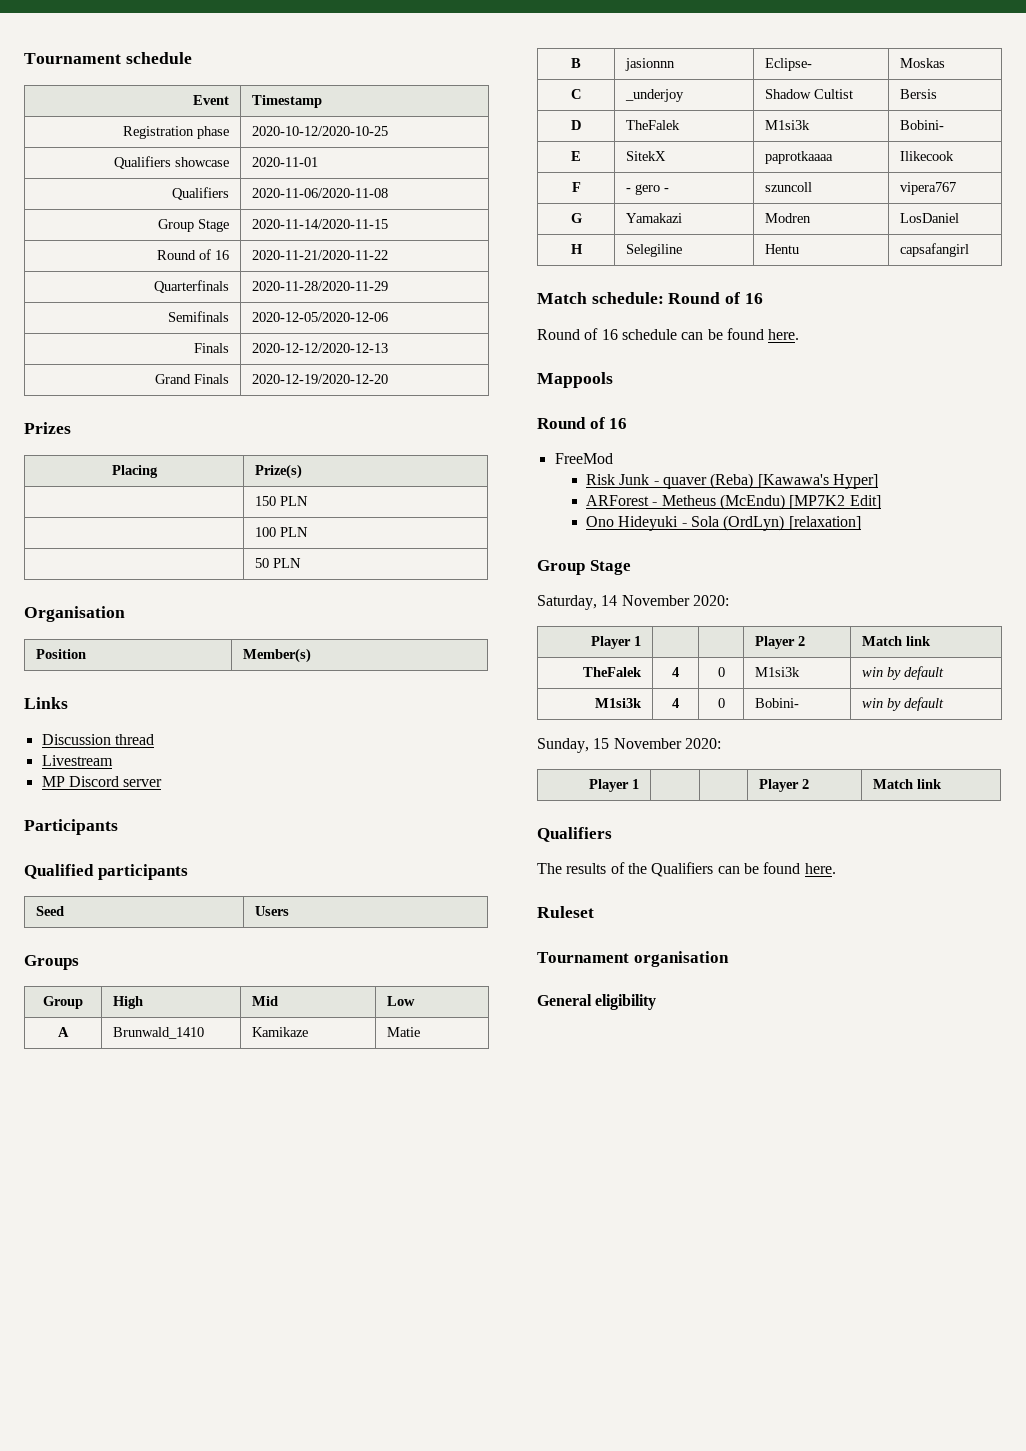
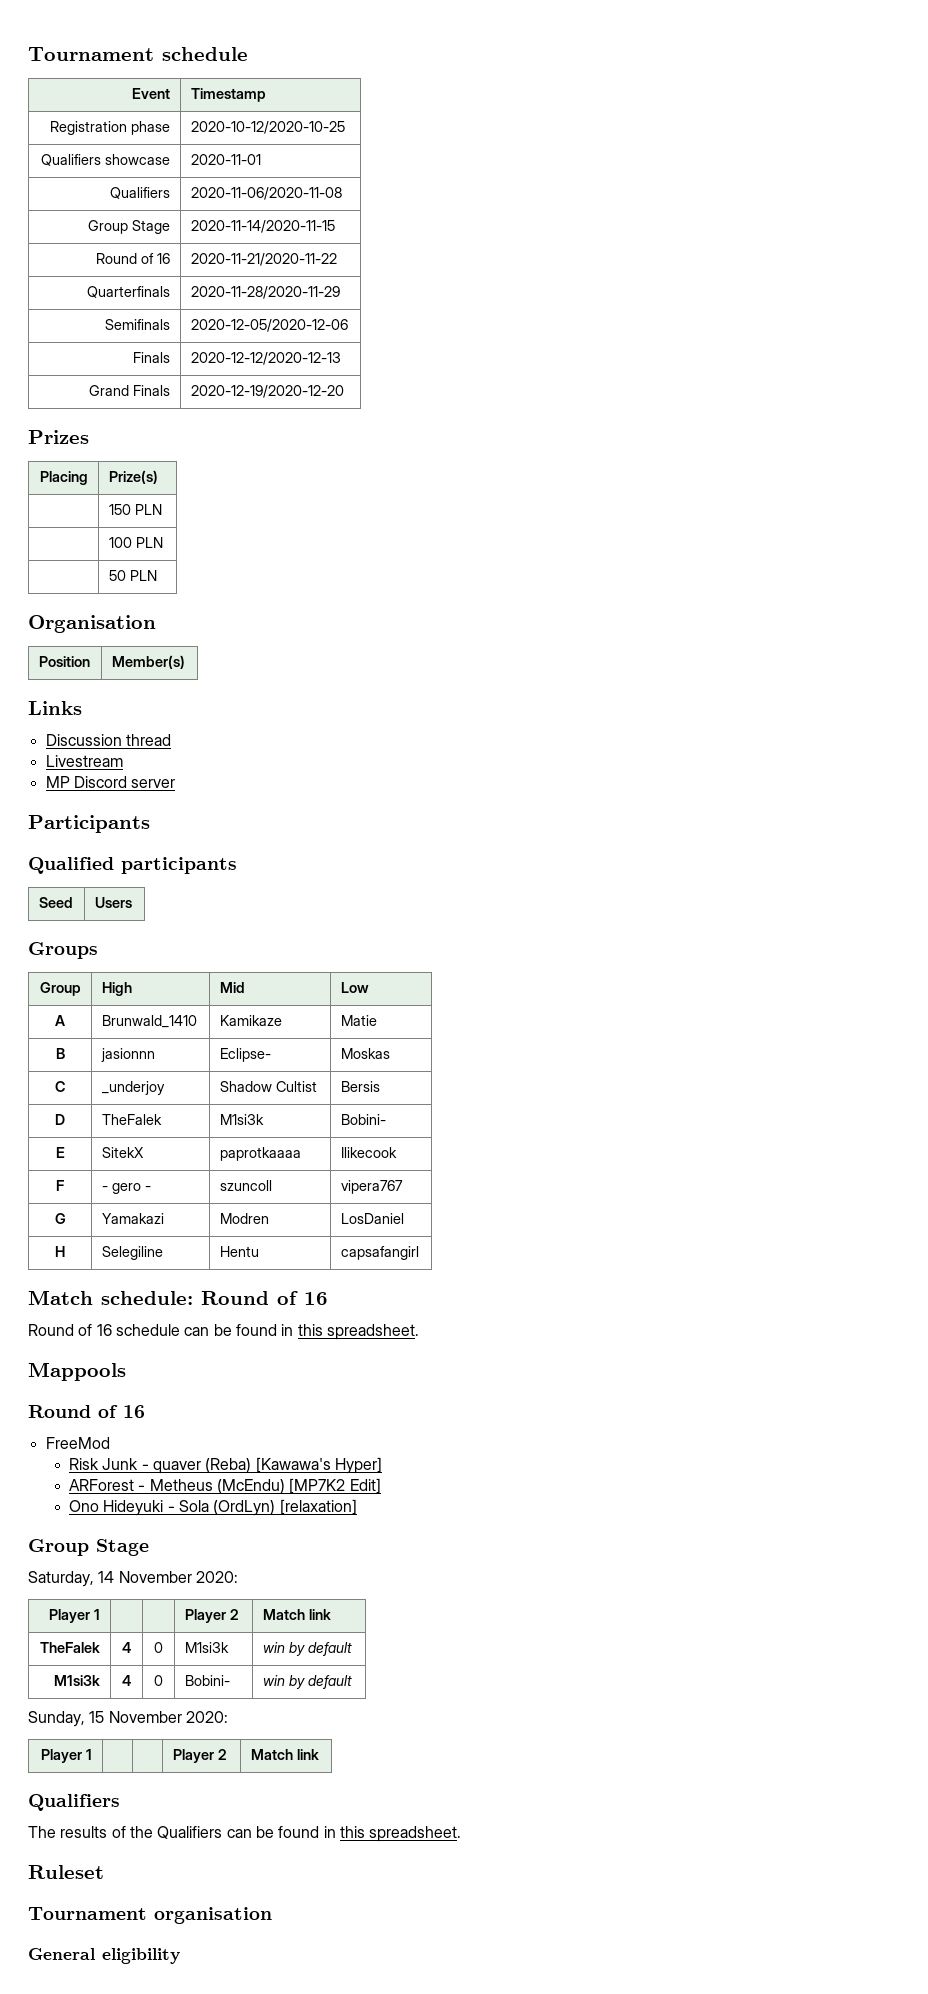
- Round of 16 schedule can be found here.
+ Round of 16 schedule can be found in this spreadsheet.
- The results of the Qualifiers can be found here.
+ The results of the Qualifiers can be found in this spreadsheet.

